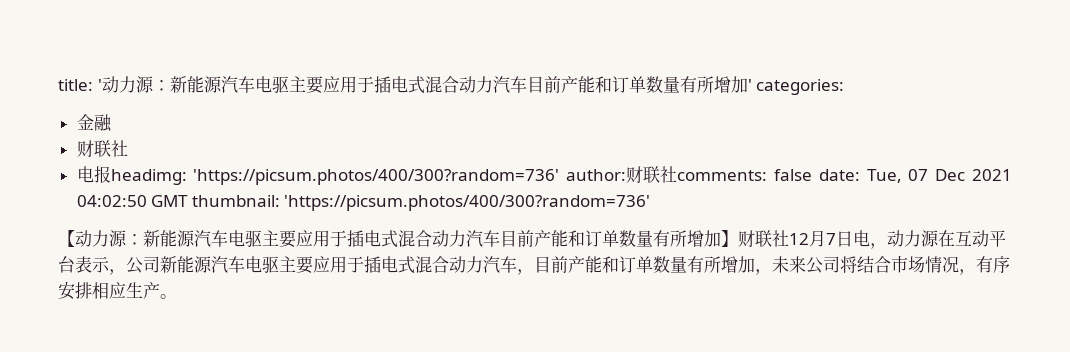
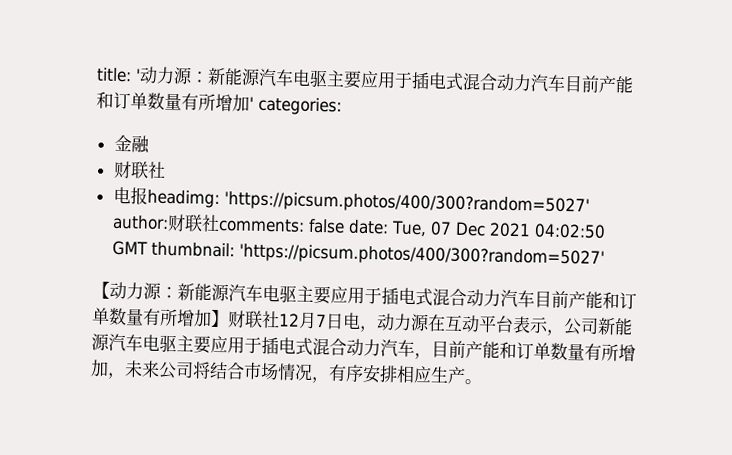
- 电报headimg: 'https://picsum.photos/400/300?random=736' author:财联社comments: false date: Tue, 07 Dec 2021 04:02:50 GMT thumbnail: 'https://picsum.photos/400/300?random=736'
+ 电报headimg: 'https://picsum.photos/400/300?random=5027' author:财联社comments: false date: Tue, 07 Dec 2021 04:02:50 GMT thumbnail: 'https://picsum.photos/400/300?random=5027'

